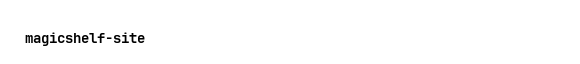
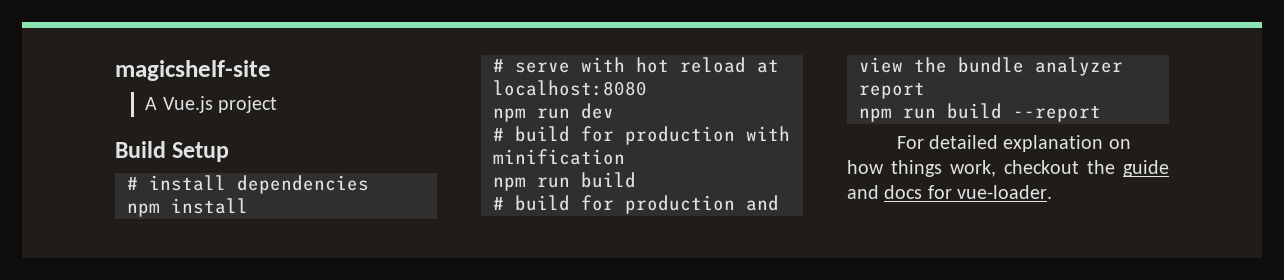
+ A Vue.js project
+ Build Setup
+ # install dependencies
+ npm install
+ # serve with hot reload at localhost:8080
+ npm run dev
+ # build for production with minification
+ npm run build
+ # build for production and view the bundle analyzer report
+ npm run build --report
+ For detailed explanation on how things work, checkout the guide and docs for vue-loader.

